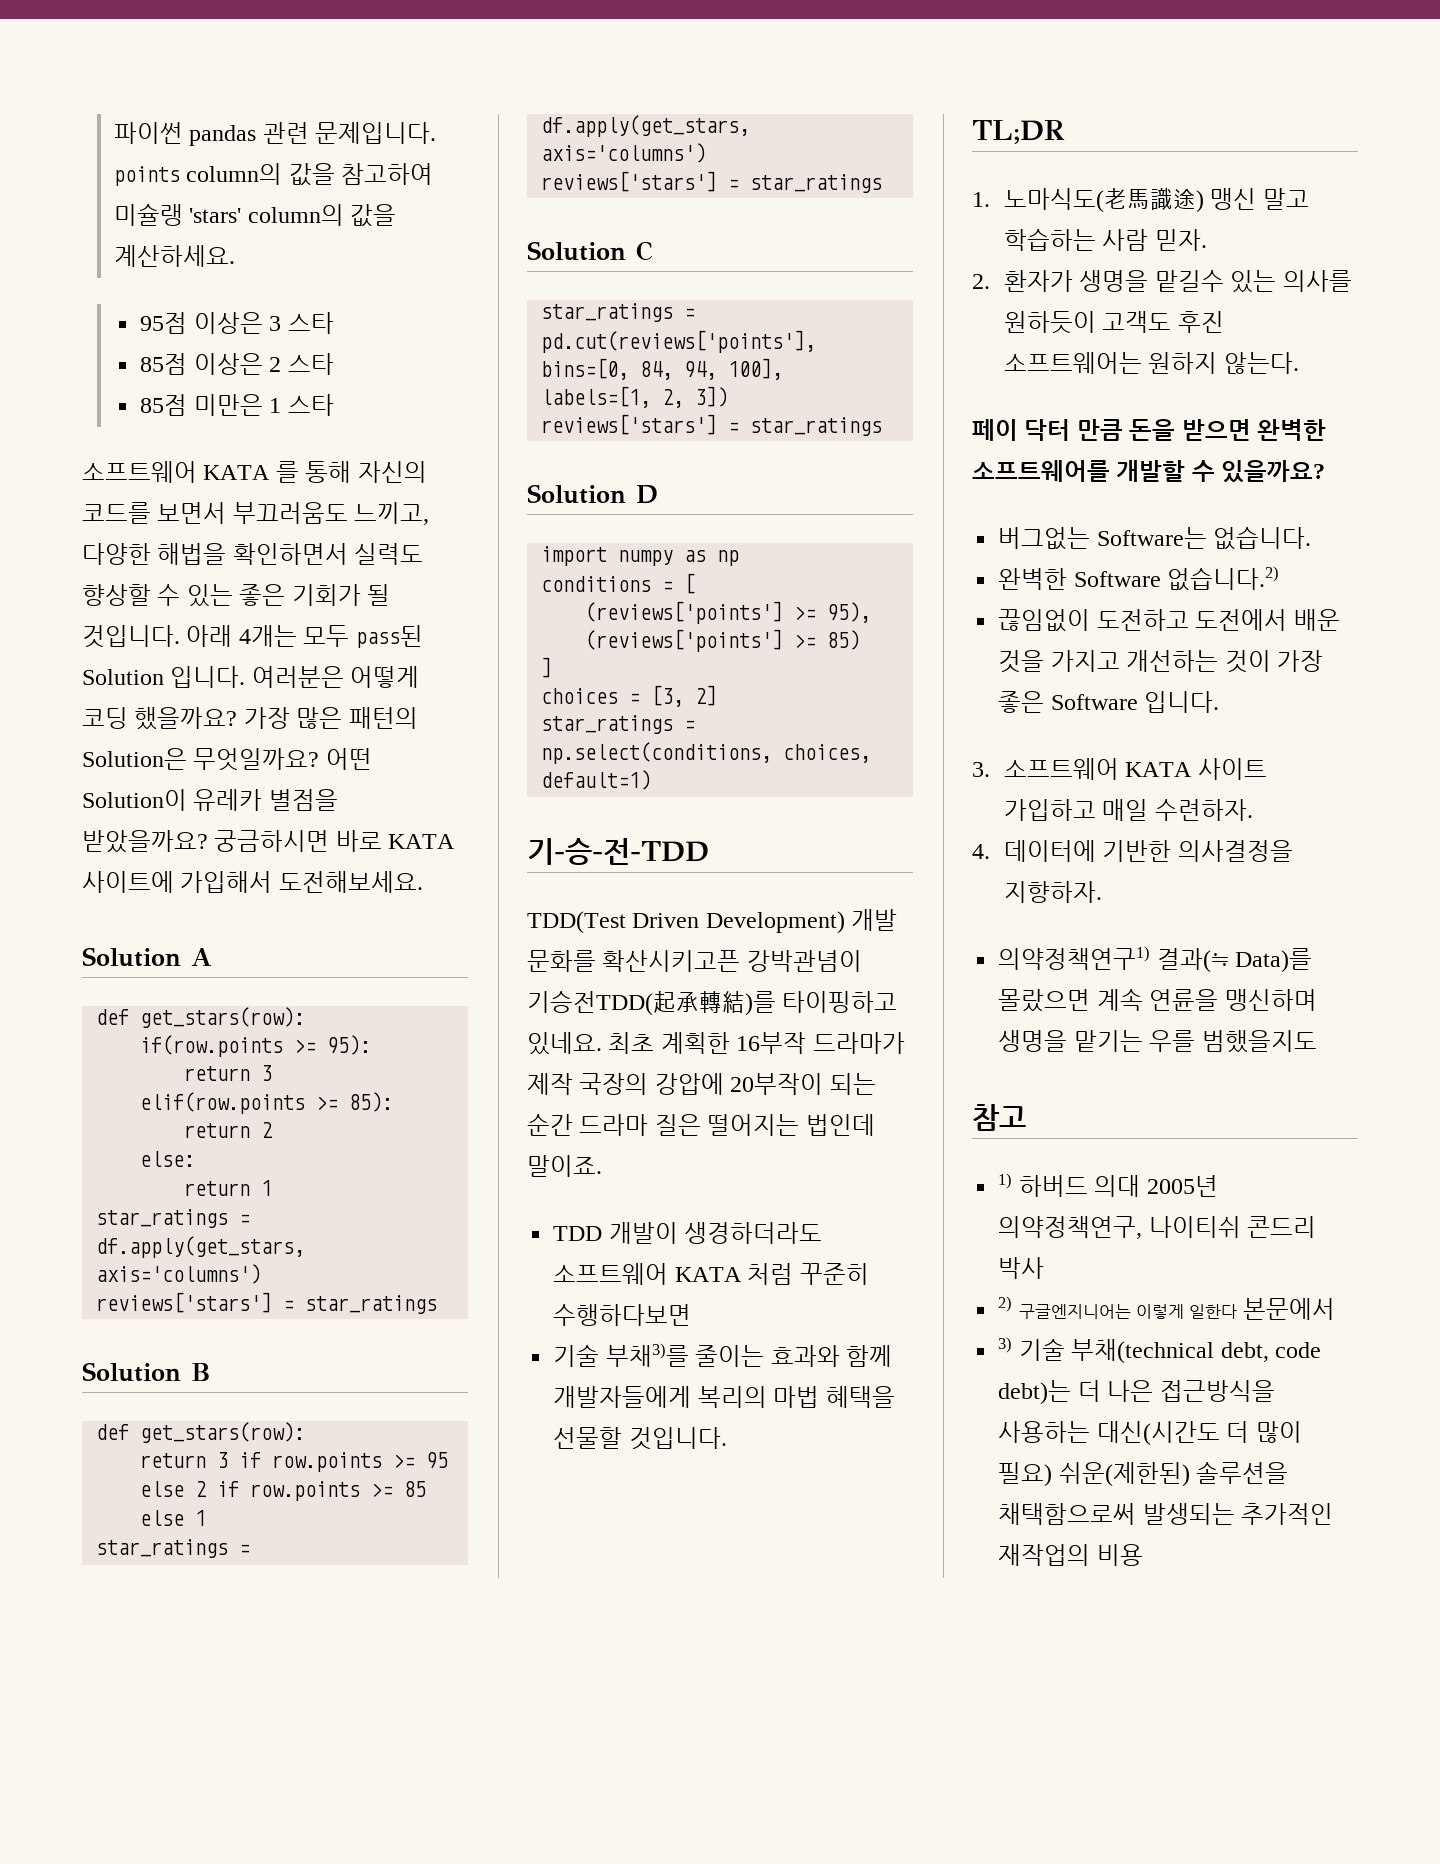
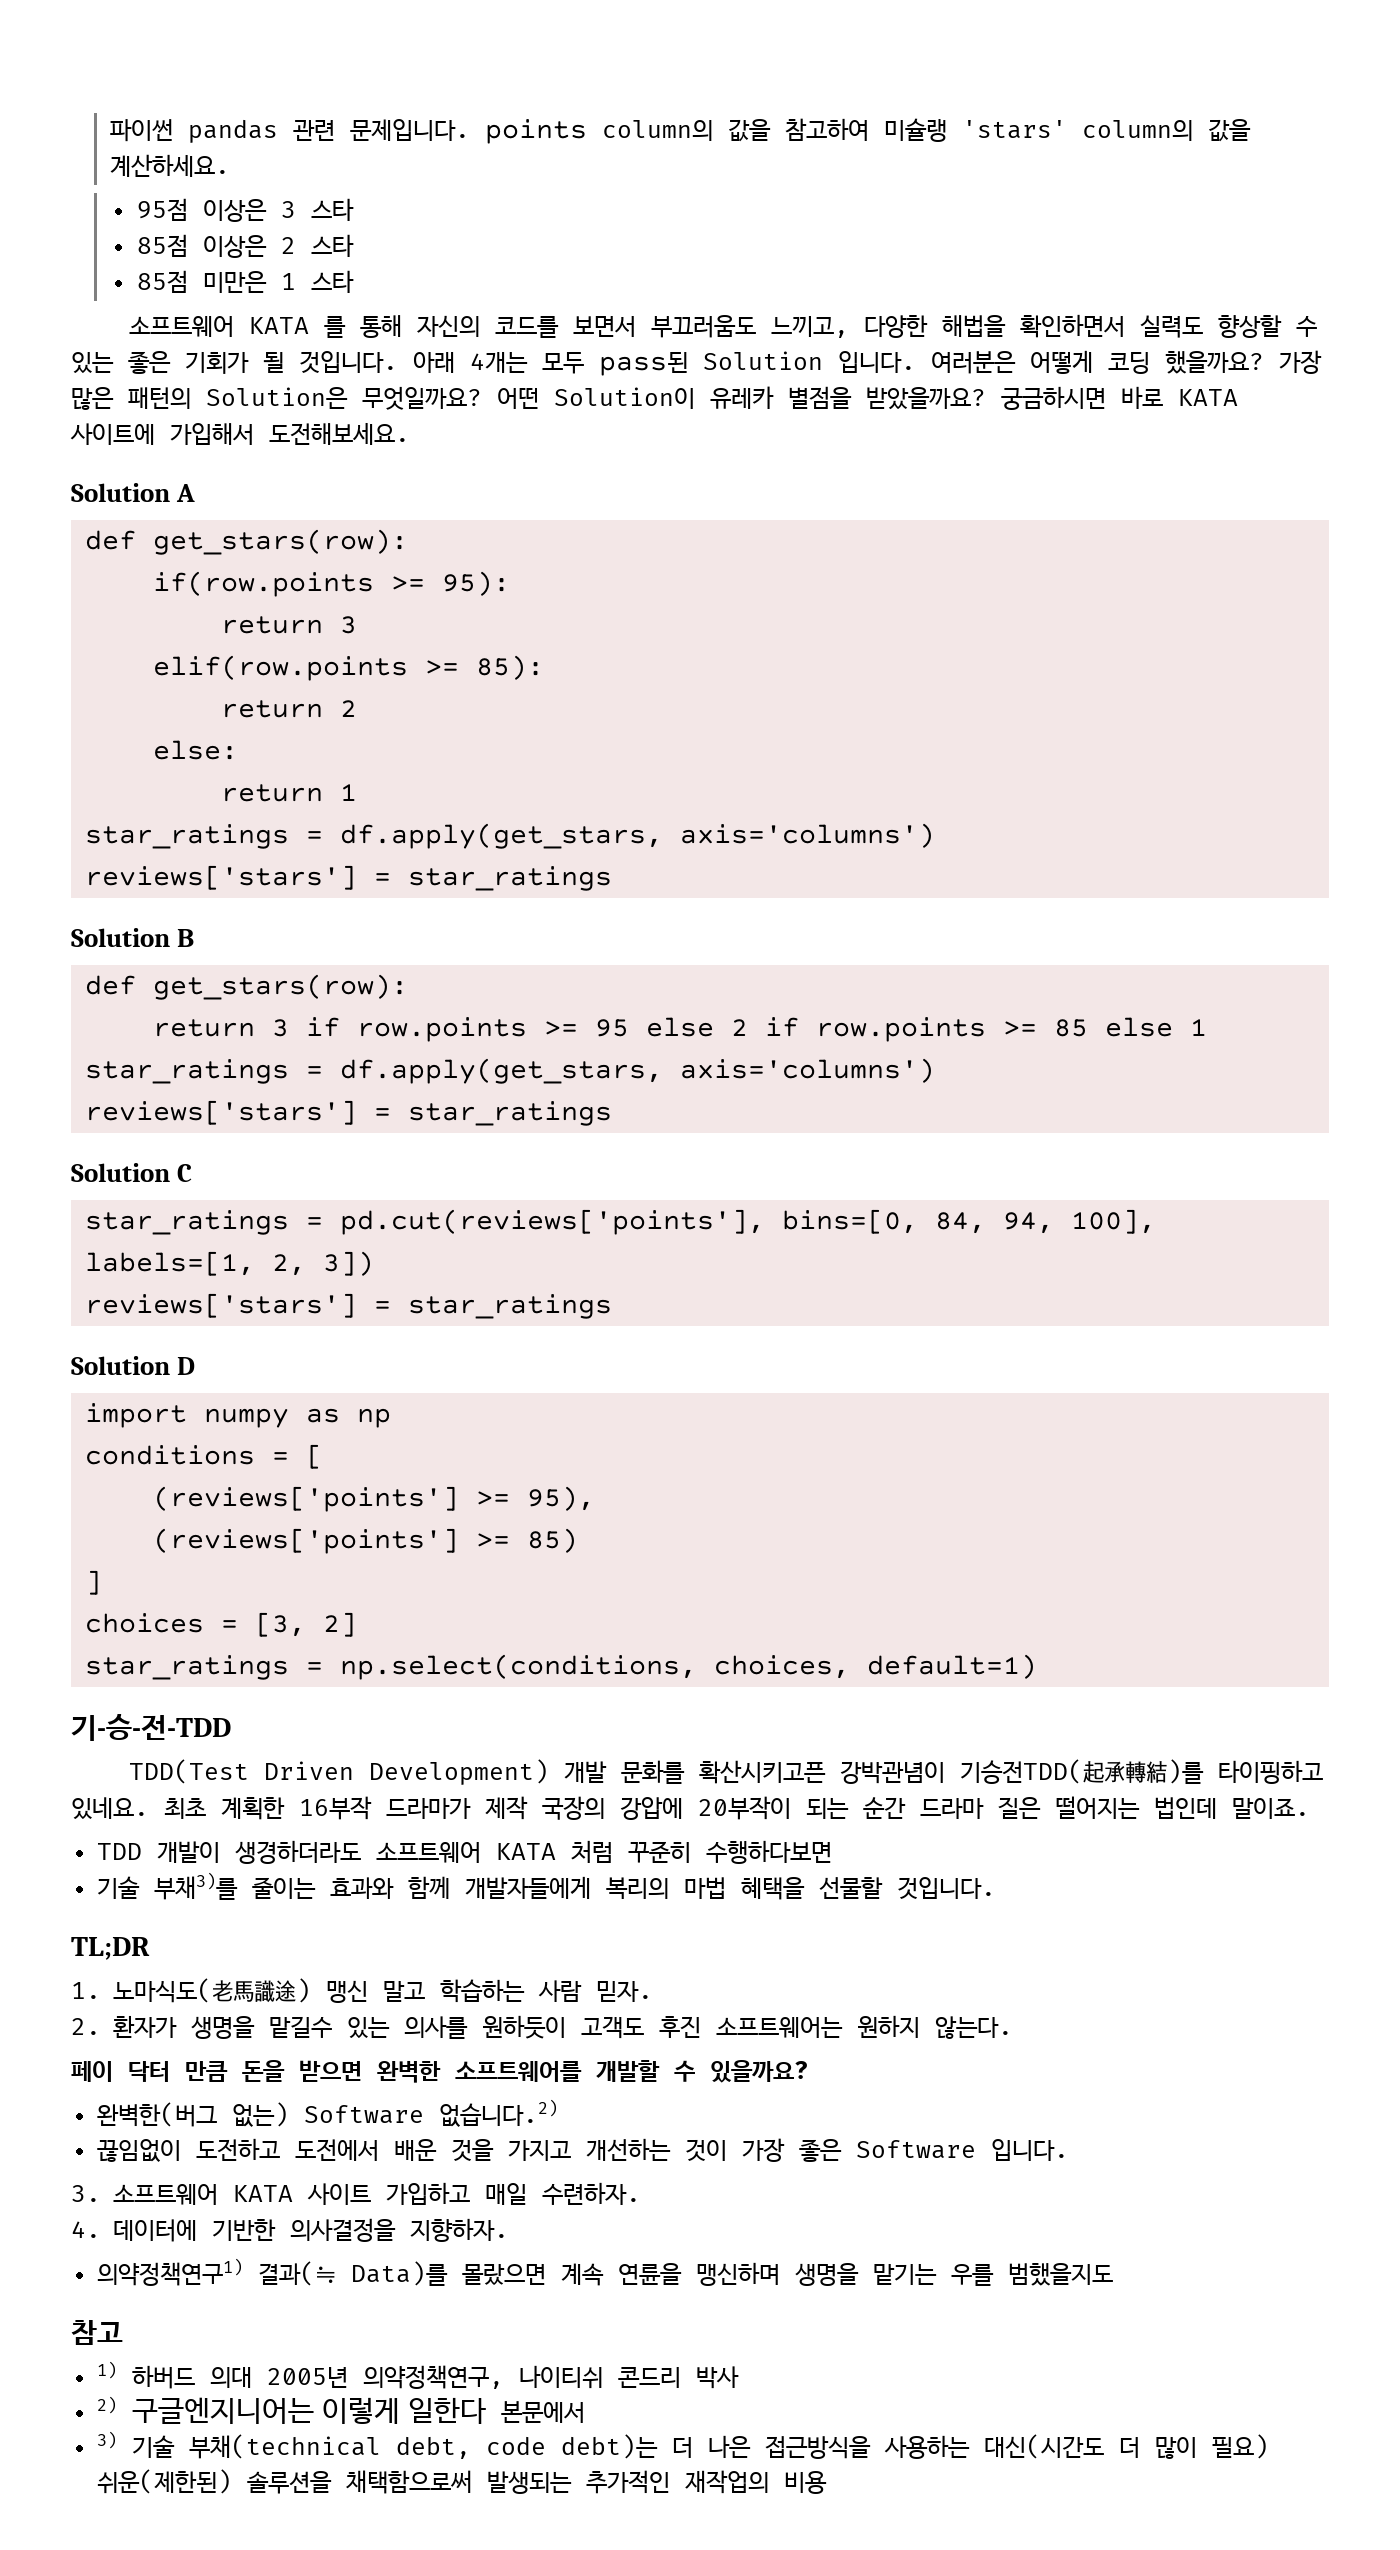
- 버그없는 Software는 없습니다.
- 완벽한 Software 없습니다.2)
+ 완벽한(버그 없는) Software 없습니다.2)

